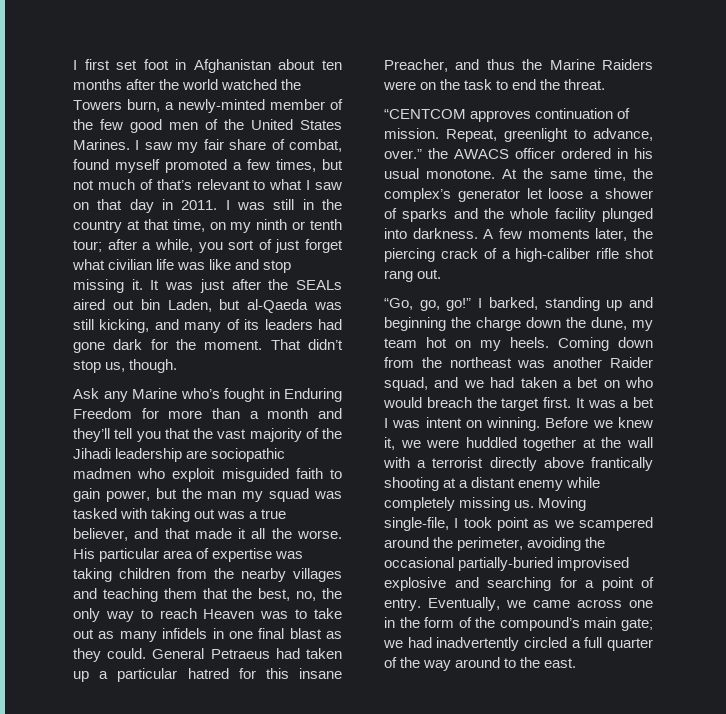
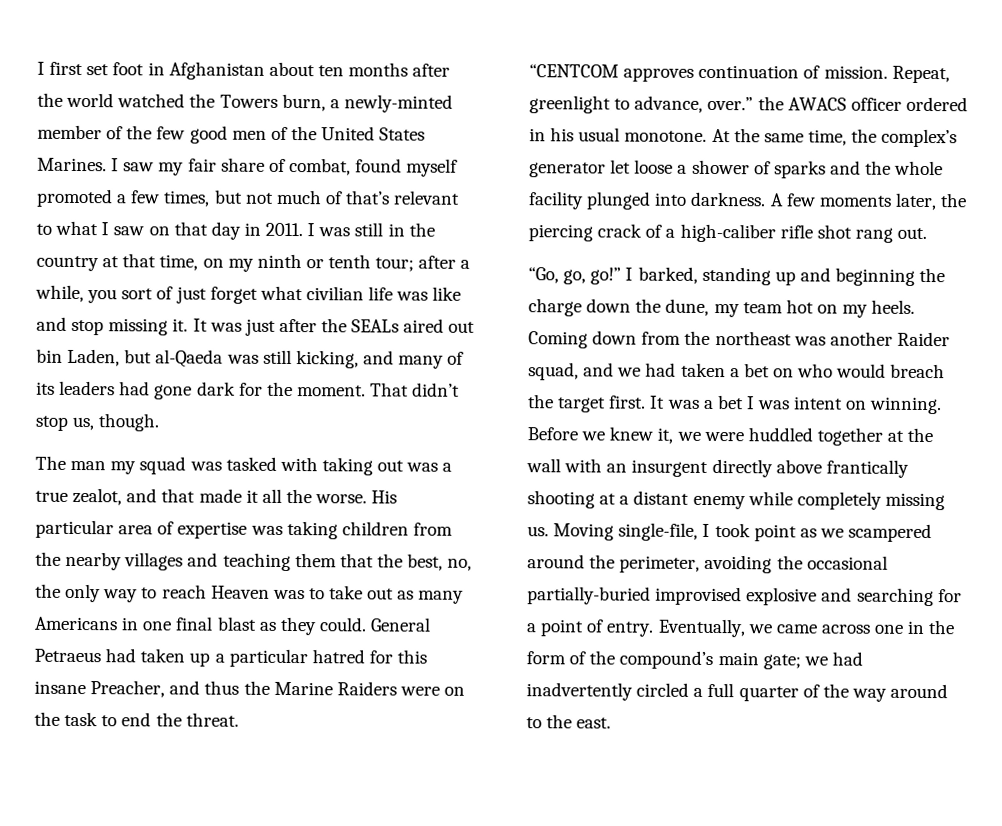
- Ask any Marine who’s fought in Enduring Freedom for more than a month and they’ll tell you that the vast majority of the Jihadi leadership are sociopathic madmen who exploit misguided faith to gain power, but the man my squad was tasked with taking out was a true believer, and that made it all the worse.
+ The man my squad was tasked with taking out was a true zealot, and that made it all the worse.
- His particular area of expertise was taking children from the nearby villages and teaching them that the best, no, the only way to reach Heaven was to take out as many infidels in one final blast as they could.
+ His particular area of expertise was taking children from the nearby villages and teaching them that the best, no, the only way to reach Heaven was to take out as many Americans in one final blast as they could.
- Before we knew it, we were huddled together at the wall with a terrorist directly above frantically shooting at a distant enemy while completely missing us.
+ Before we knew it, we were huddled together at the wall with an insurgent directly above frantically shooting at a distant enemy while completely missing us.

